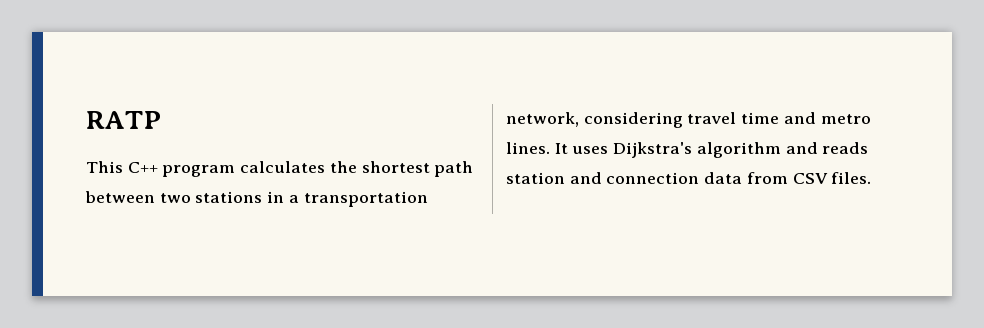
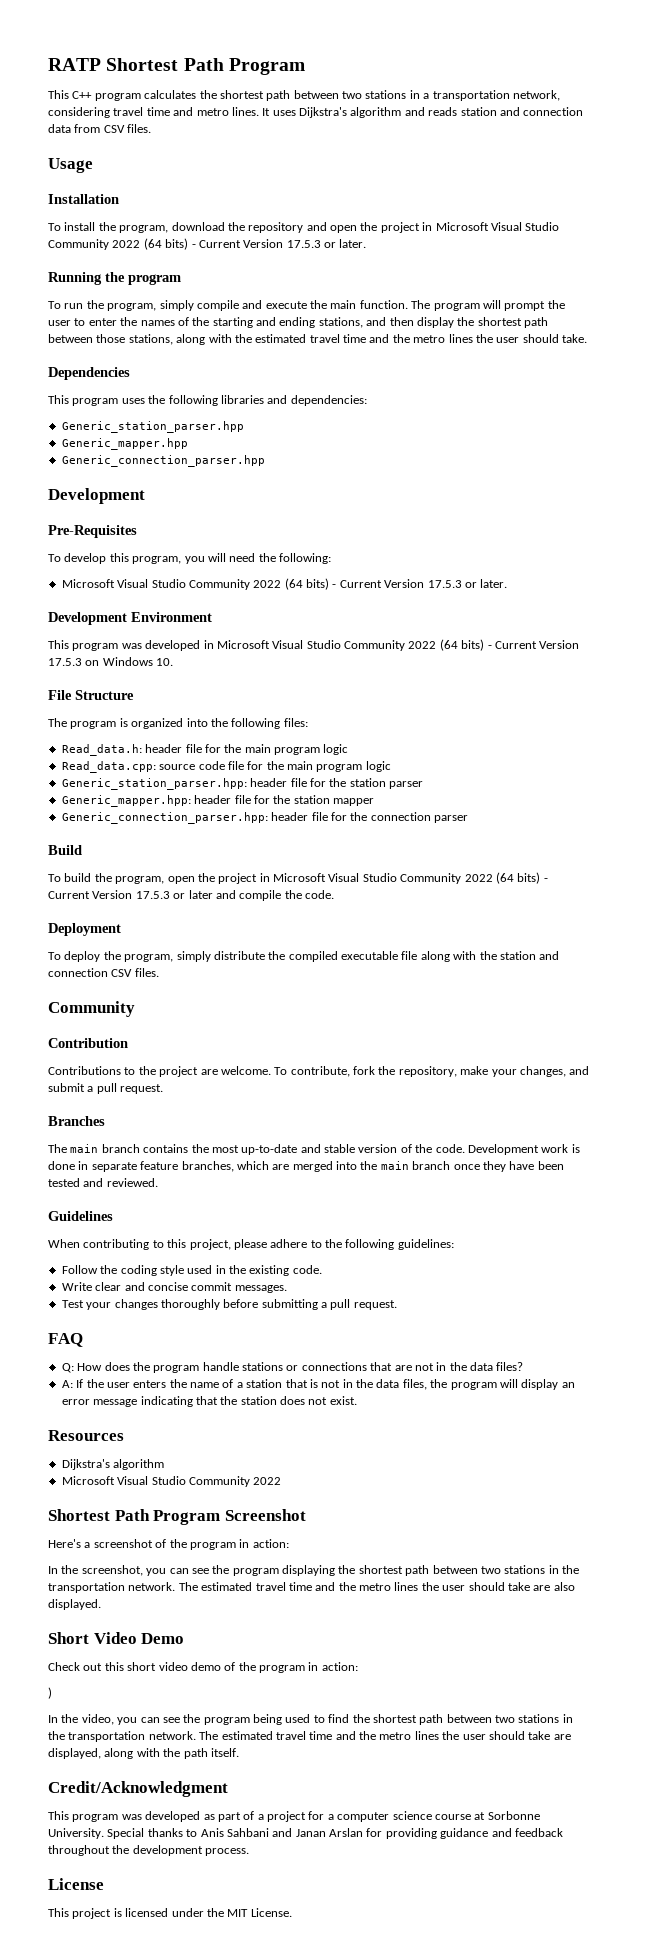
- RATP
+ RATP Shortest Path Program
+ Usage
+ Installation
+ To install the program, download the repository and open the project in Microsoft Visual Studio Community 2022 (64 bits) - Current Version 17.5.3 or later.
+ Running the program
+ To run the program, simply compile and execute the main function. The program will prompt the user to enter the names of the starting and ending stations, and then display the shortest path between those stations, along with the estimated travel time and the metro lines the user should take.
+ Dependencies
+ This program uses the following libraries and dependencies:
+ Generic_station_parser.hpp
+ Generic_mapper.hpp
+ Generic_connection_parser.hpp
+ Development
+ Pre-Requisites
+ To develop this program, you will need the following:
+ Microsoft Visual Studio Community 2022 (64 bits) - Current Version 17.5.3 or later.
+ Development Environment
+ This program was developed in Microsoft Visual Studio Community 2022 (64 bits) - Current Version 17.5.3 on Windows 10.
+ File Structure
+ The program is organized into the following files:
+ Read_data.h: header file for the main program logic
+ Read_data.cpp: source code file for the main program logic
+ Generic_station_parser.hpp: header file for the station parser
+ Generic_mapper.hpp: header file for the station mapper
+ Generic_connection_parser.hpp: header file for the connection parser
+ Build
+ To build the program, open the project in Microsoft Visual Studio Community 2022 (64 bits) - Current Version 17.5.3 or later and compile the code.
+ Deployment
+ To deploy the program, simply distribute the compiled executable file along with the station and connection CSV files.
+ Community
+ Contribution
+ Contributions to the project are welcome. To contribute, fork the repository, make your changes, and submit a pull request.
+ Branches
+ The main branch contains the most up-to-date and stable version of the code. Development work is done in separate feature branches, which are merged into the main branch once they have been tested and reviewed.
+ Guidelines
+ When contributing to this project, please adhere to the following guidelines:
+ Follow the coding style used in the existing code.
+ Write clear and concise commit messages.
+ Test your changes thoroughly before submitting a pull request.
+ FAQ
+ Q: How does the program handle stations or connections that are not in the data files?
+ A: If the user enters the name of a station that is not in the data files, the program will display an error message indicating that the station does not exist.
+ Resources
+ Dijkstra's algorithm
+ Microsoft Visual Studio Community 2022
+ Shortest Path Program Screenshot
+ Here's a screenshot of the program in action:
+ In the screenshot, you can see the program displaying the shortest path between two stations in the transportation network. The estimated travel time and the metro lines the user should take are also displayed.
+ Short Video Demo
+ Check out this short video demo of the program in action:
+ )
+ In the video, you can see the program being used to find the shortest path between two stations in the transportation network. The estimated travel time and the metro lines the user should take are displayed, along with the path itself.
+ Credit/Acknowledgment
+ This program was developed as part of a project for a computer science course at Sorbonne University. Special thanks to Anis Sahbani and Janan Arslan for providing guidance and feedback throughout the development process.
+ License
+ This project is licensed under the MIT License.

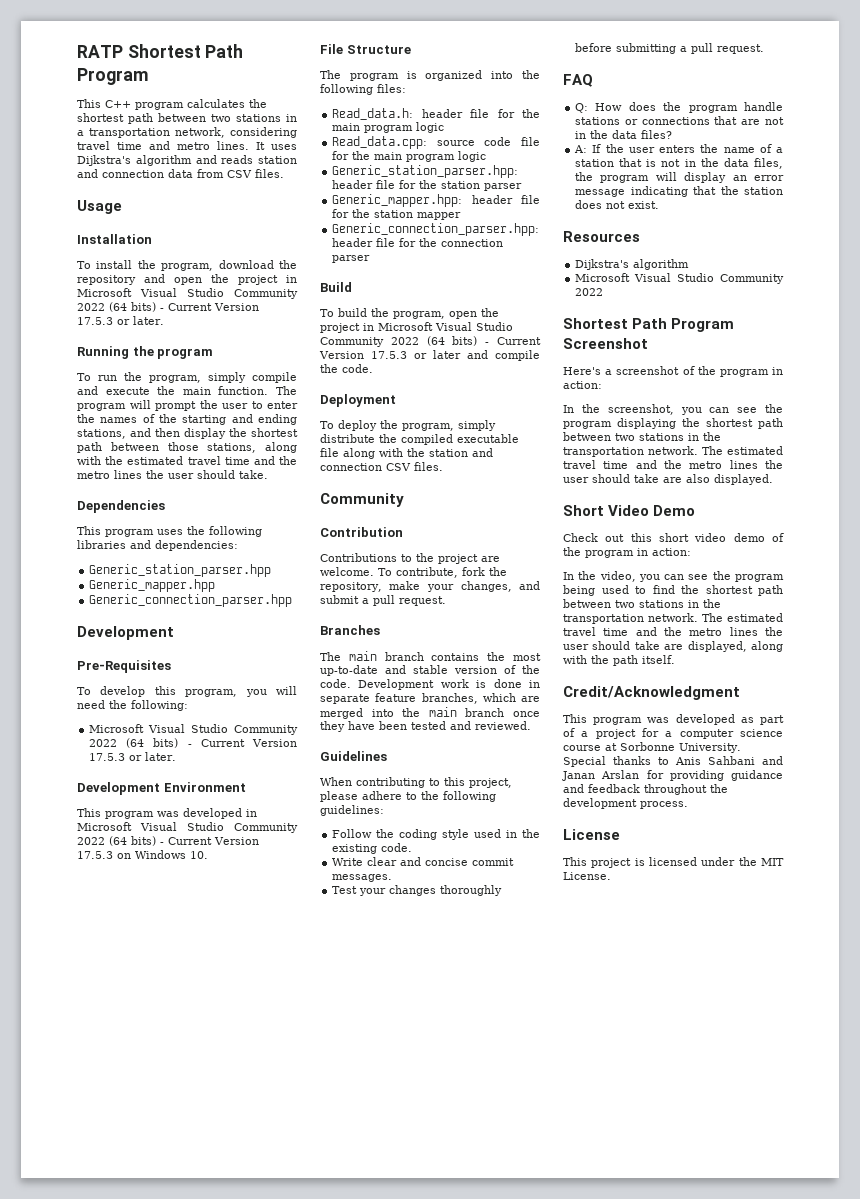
- )

